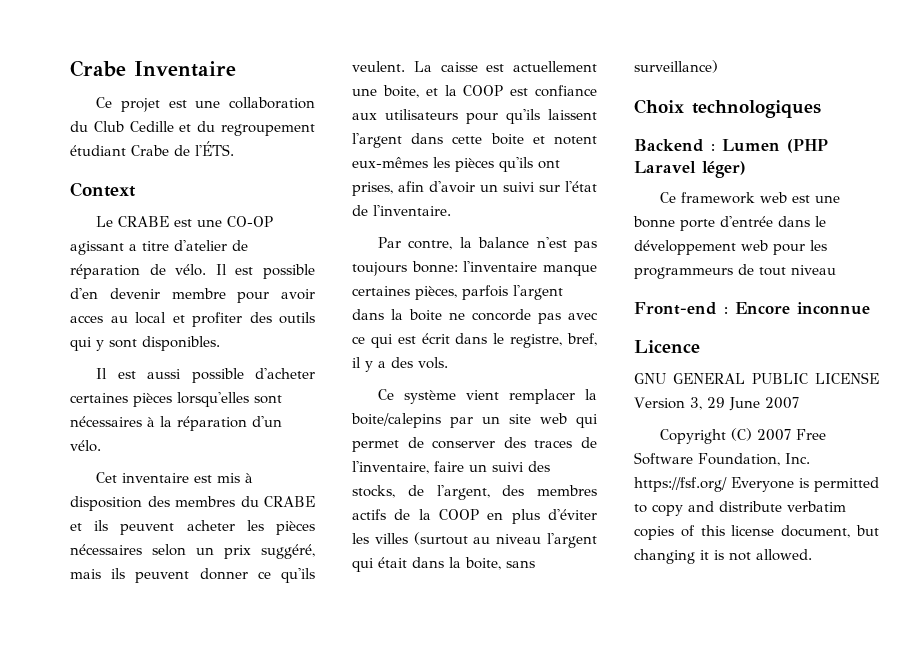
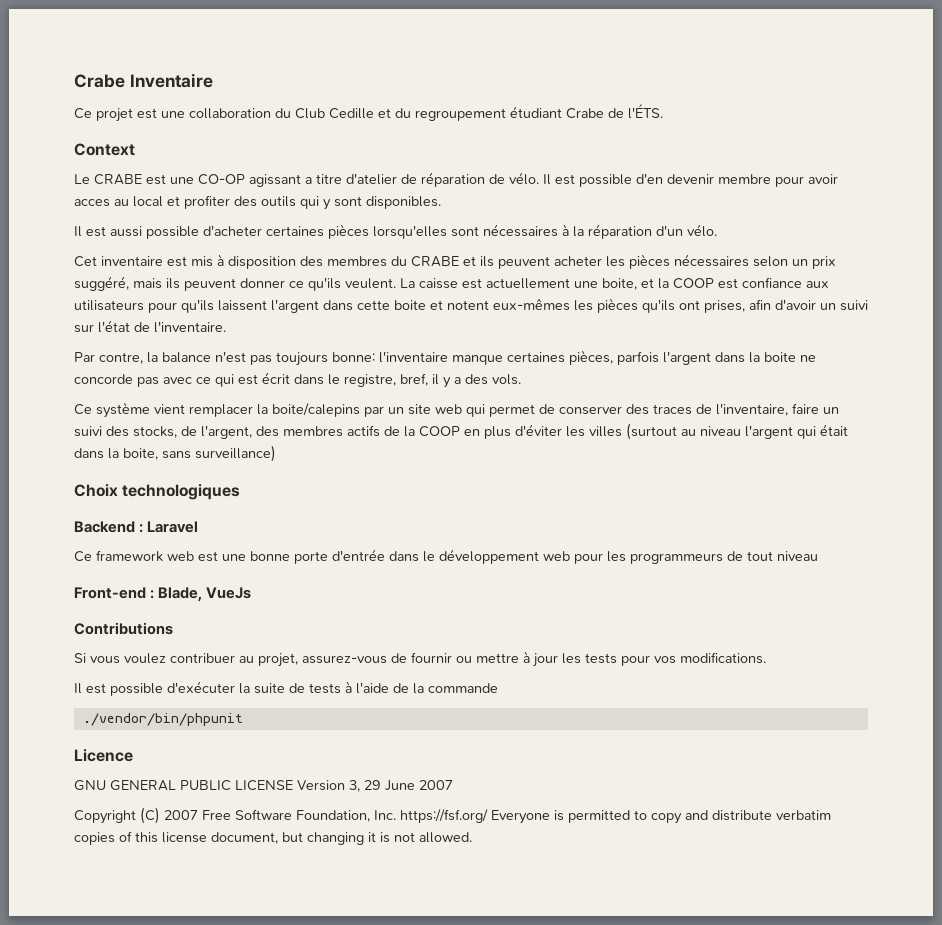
- Backend : Lumen (PHP Laravel léger)
+ Backend : Laravel
- Front-end : Encore inconnue
+ Front-end : Blade, VueJs
+ Contributions
+ Si vous voulez contribuer au projet, assurez-vous de fournir ou mettre à jour les tests pour vos modifications.
+ Il est possible d'exécuter la suite de tests à l'aide de la commande
+ ./vendor/bin/phpunit

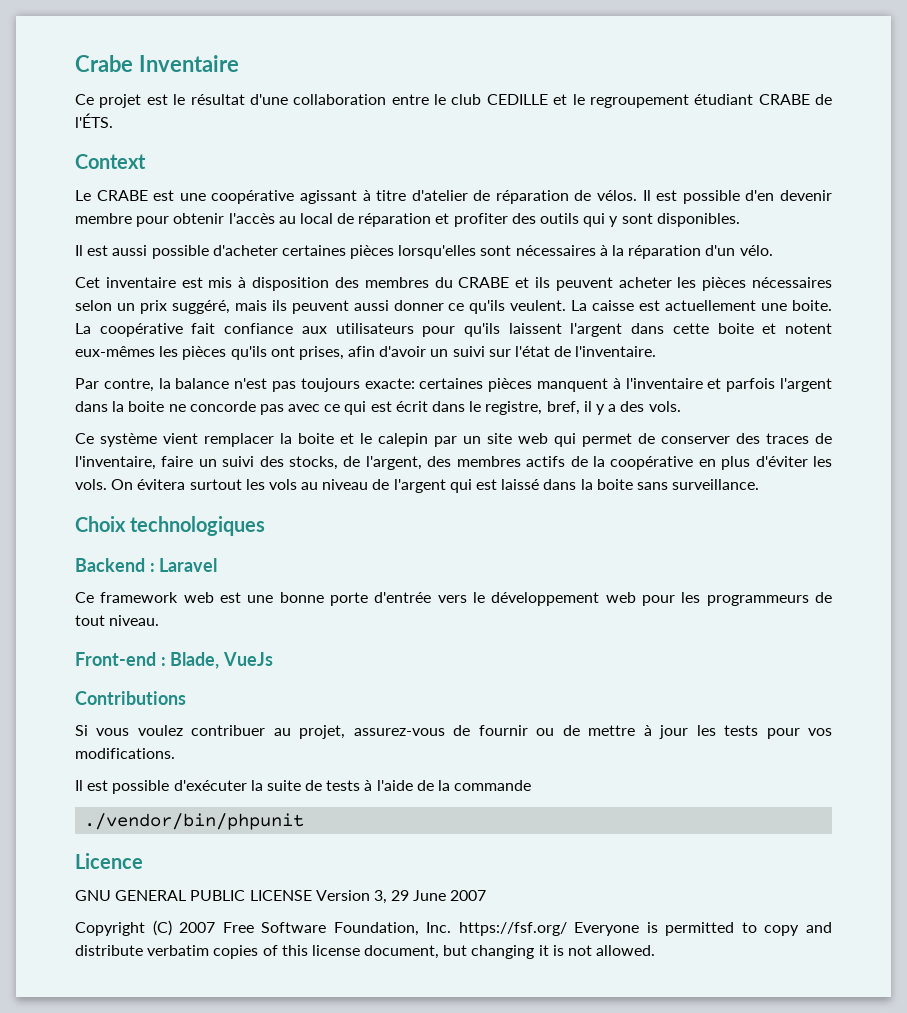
- Ce projet est une collaboration du Club Cedille et du regroupement étudiant Crabe de l'ÉTS.
+ Ce projet est le résultat d'une collaboration entre le club CEDILLE et le regroupement étudiant CRABE de l'ÉTS.
- Le CRABE est une CO-OP agissant a titre d'atelier de réparation de vélo.
+ Le CRABE est une coopérative agissant à titre d'atelier de réparation de vélos.
- Il est possible d'en devenir membre pour avoir acces au local et profiter des outils qui y sont disponibles.
+ Il est possible d'en devenir membre pour obtenir l'accès au local de réparation et profiter des outils qui y sont disponibles.
- Cet inventaire est mis à disposition des membres du CRABE et ils peuvent acheter les pièces nécessaires selon un prix suggéré, mais ils peuvent donner ce qu'ils veulent.
+ Cet inventaire est mis à disposition des membres du CRABE et ils peuvent acheter les pièces nécessaires selon un prix suggéré, mais ils peuvent aussi donner ce qu'ils veulent.
- La caisse est actuellement une boite, et la COOP est confiance aux utilisateurs pour qu'ils laissent l'argent dans cette boite et notent eux-mêmes les pièces qu'ils ont prises, afin d'avoir un suivi sur l'état de l'inventaire.
+ La caisse est actuellement une boite. La coopérative fait confiance aux utilisateurs pour qu'ils laissent l'argent dans cette boite et notent eux-mêmes les pièces qu'ils ont prises, afin d'avoir un suivi sur l'état de l'inventaire.
- Par contre, la balance n'est pas toujours bonne: l'inventaire manque certaines pièces, parfois l'argent dans la boite ne concorde pas avec ce qui est écrit dans le registre, bref, il y a des vols.
+ Par contre, la balance n'est pas toujours exacte: certaines pièces manquent à l'inventaire et parfois l'argent dans la boite ne concorde pas avec ce qui est écrit dans le registre, bref, il y a des vols.
- Ce système vient remplacer la boite/calepins par un site web qui permet de conserver des traces de l'inventaire, faire un suivi des stocks, de l'argent, des membres actifs de la COOP en plus d'éviter les villes (surtout au niveau l'argent qui était dans la boite, sans surveillance)
+ Ce système vient remplacer la boite et le calepin par un site web qui permet de conserver des traces de l'inventaire, faire un suivi des stocks, de l'argent, des membres actifs de la coopérative en plus d'éviter les vols. On évitera surtout les vols au niveau de l'argent qui est laissé dans la boite sans surveillance.
- Ce framework web est une bonne porte d'entrée dans le développement web pour les programmeurs de tout niveau
+ Ce framework web est une bonne porte d'entrée vers le développement web pour les programmeurs de tout niveau.
- Si vous voulez contribuer au projet, assurez-vous de fournir ou mettre à jour les tests pour vos modifications.
+ Si vous voulez contribuer au projet, assurez-vous de fournir ou de mettre à jour les tests pour vos modifications.

